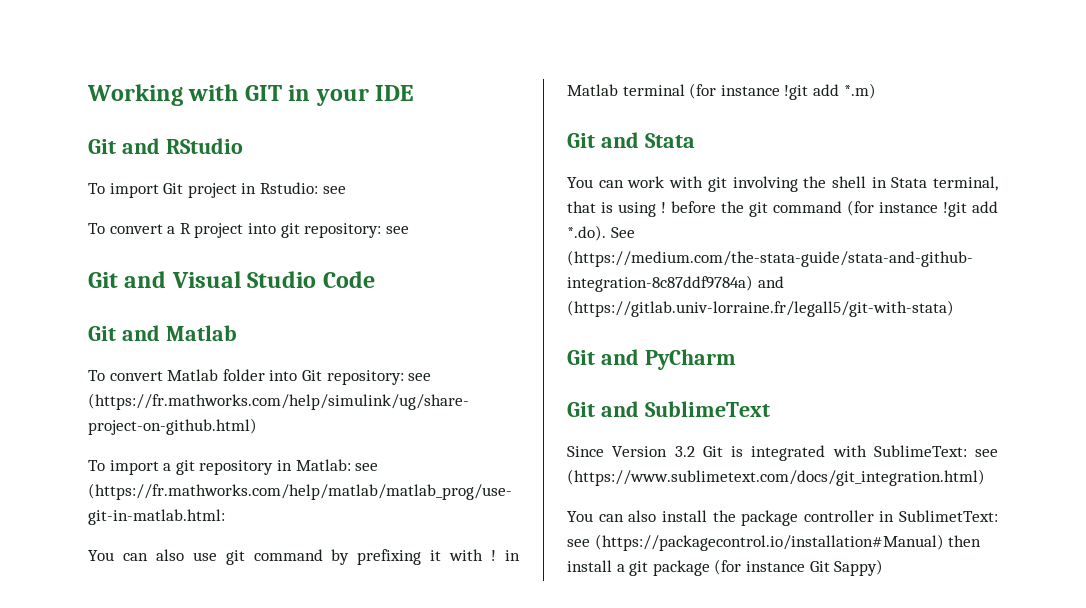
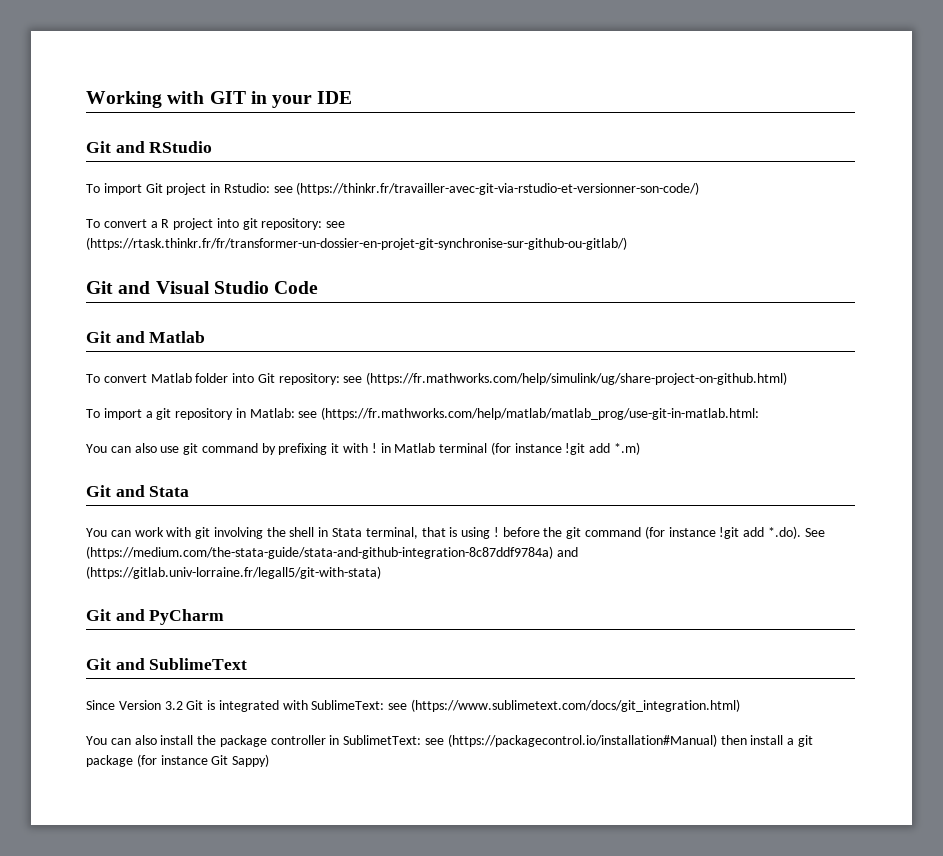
- To import Git project in Rstudio: see
+ To import Git project in Rstudio: see (https://thinkr.fr/travailler-avec-git-via-rstudio-et-versionner-son-code/)
- To convert a R project into git repository: see
+ To convert a R project into git repository: see (https://rtask.thinkr.fr/fr/transformer-un-dossier-en-projet-git-synchronise-sur-github-ou-gitlab/)

